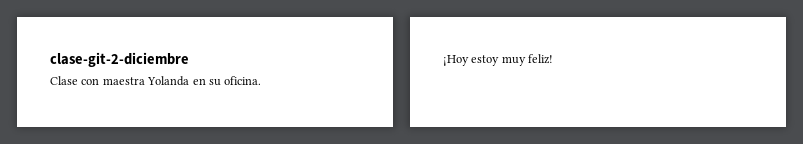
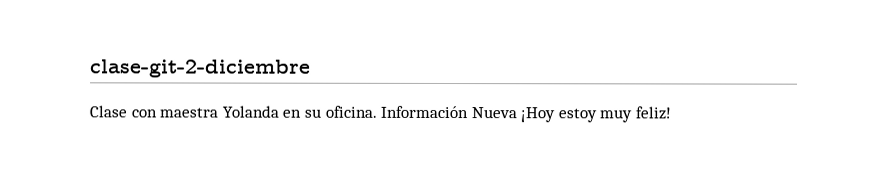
- Clase con maestra Yolanda en su oficina.
- ¡Hoy estoy muy feliz!
+ Clase con maestra Yolanda en su oficina. Información Nueva ¡Hoy estoy muy feliz!

